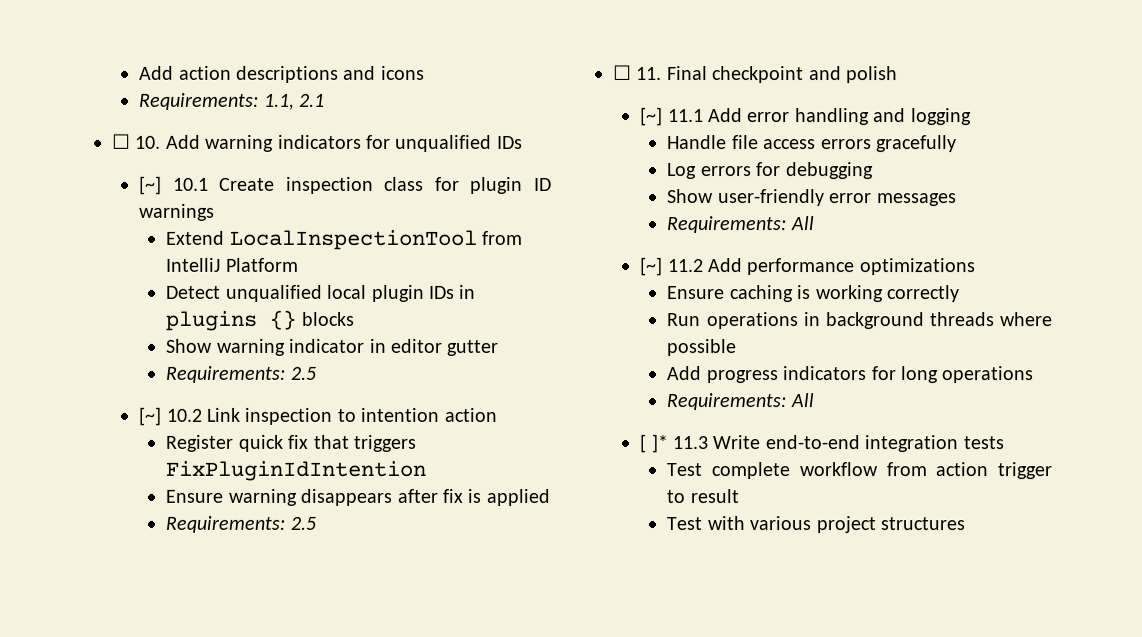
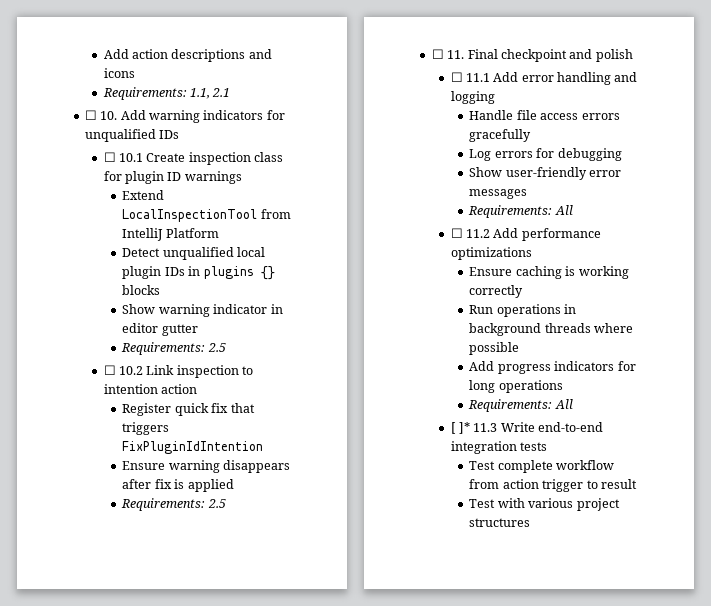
- [~] 10.1 Create inspection class for plugin ID warnings
+ ☐ 10.1 Create inspection class for plugin ID warnings
- [~] 10.2 Link inspection to intention action
+ ☐ 10.2 Link inspection to intention action
- [~] 11.1 Add error handling and logging
+ ☐ 11.1 Add error handling and logging
- [~] 11.2 Add performance optimizations
+ ☐ 11.2 Add performance optimizations

